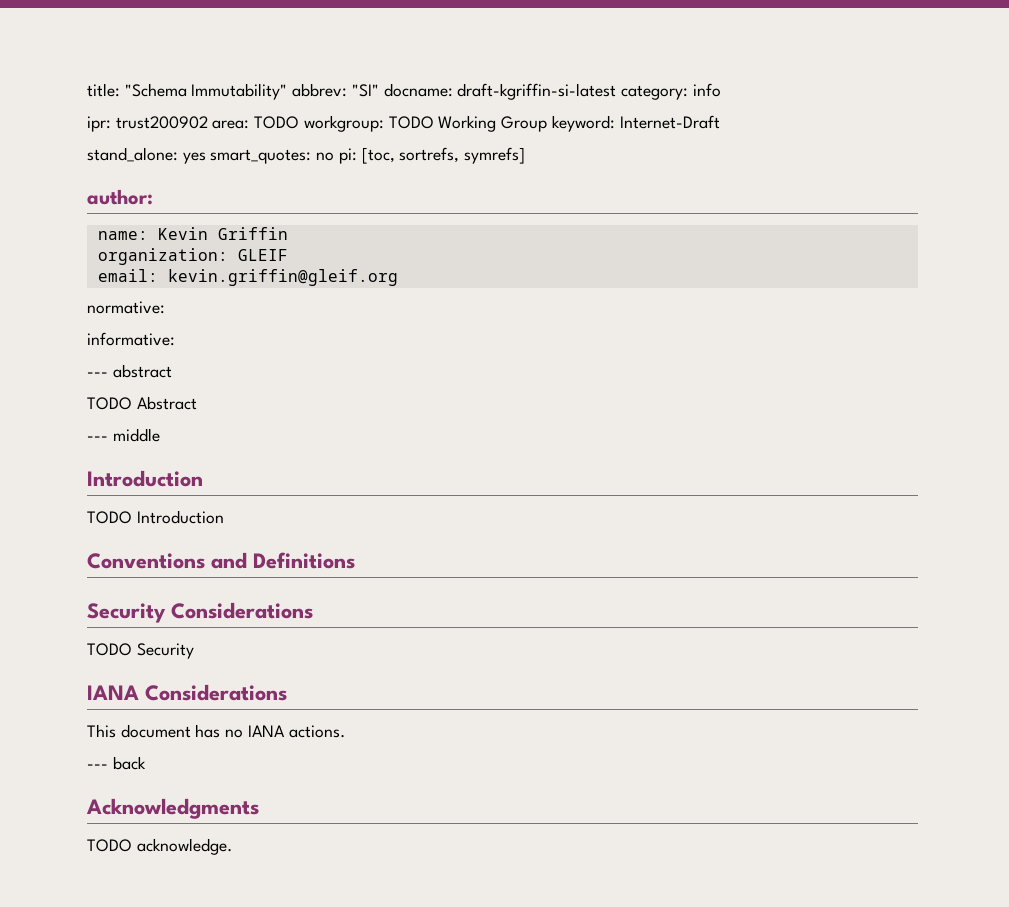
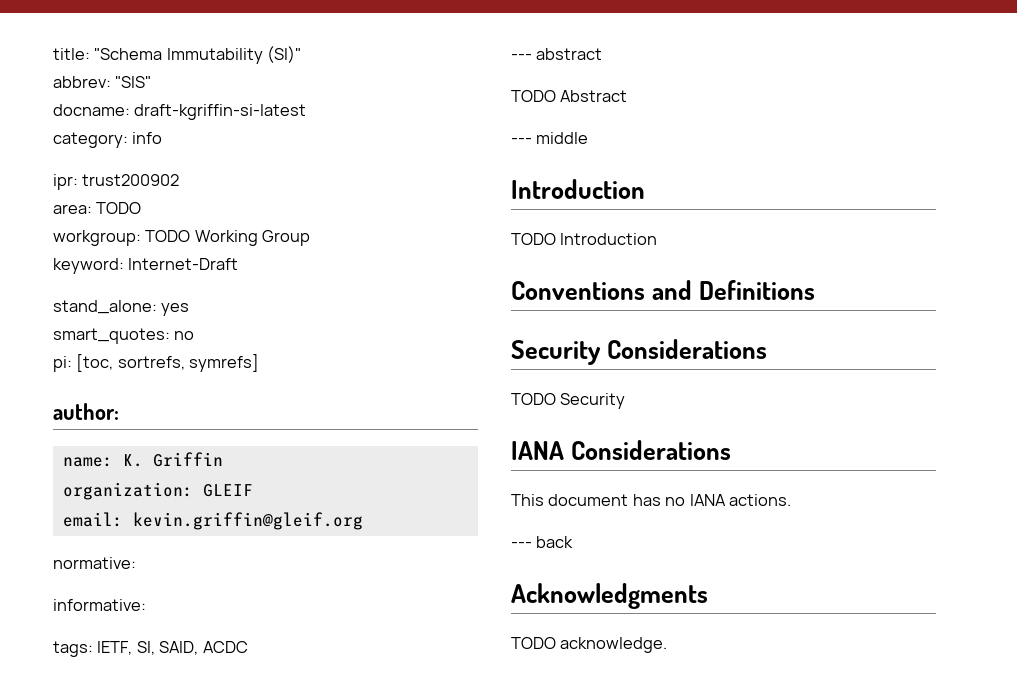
- title: "Schema Immutability" abbrev: "SI" docname: draft-kgriffin-si-latest category: info
+ title: "Schema Immutability (SI)"
+ abbrev: "SIS"
+ docname: draft-kgriffin-si-latest
+ category: info
- ipr: trust200902 area: TODO workgroup: TODO Working Group keyword: Internet-Draft
+ ipr: trust200902
+ area: TODO
+ workgroup: TODO Working Group
+ keyword: Internet-Draft
- stand_alone: yes smart_quotes: no pi: [toc, sortrefs, symrefs]
+ stand_alone: yes
+ smart_quotes: no
+ pi: [toc, sortrefs, symrefs]
- name: Kevin Griffin
+ name: K. Griffin
+ tags: IETF, SI, SAID, ACDC

